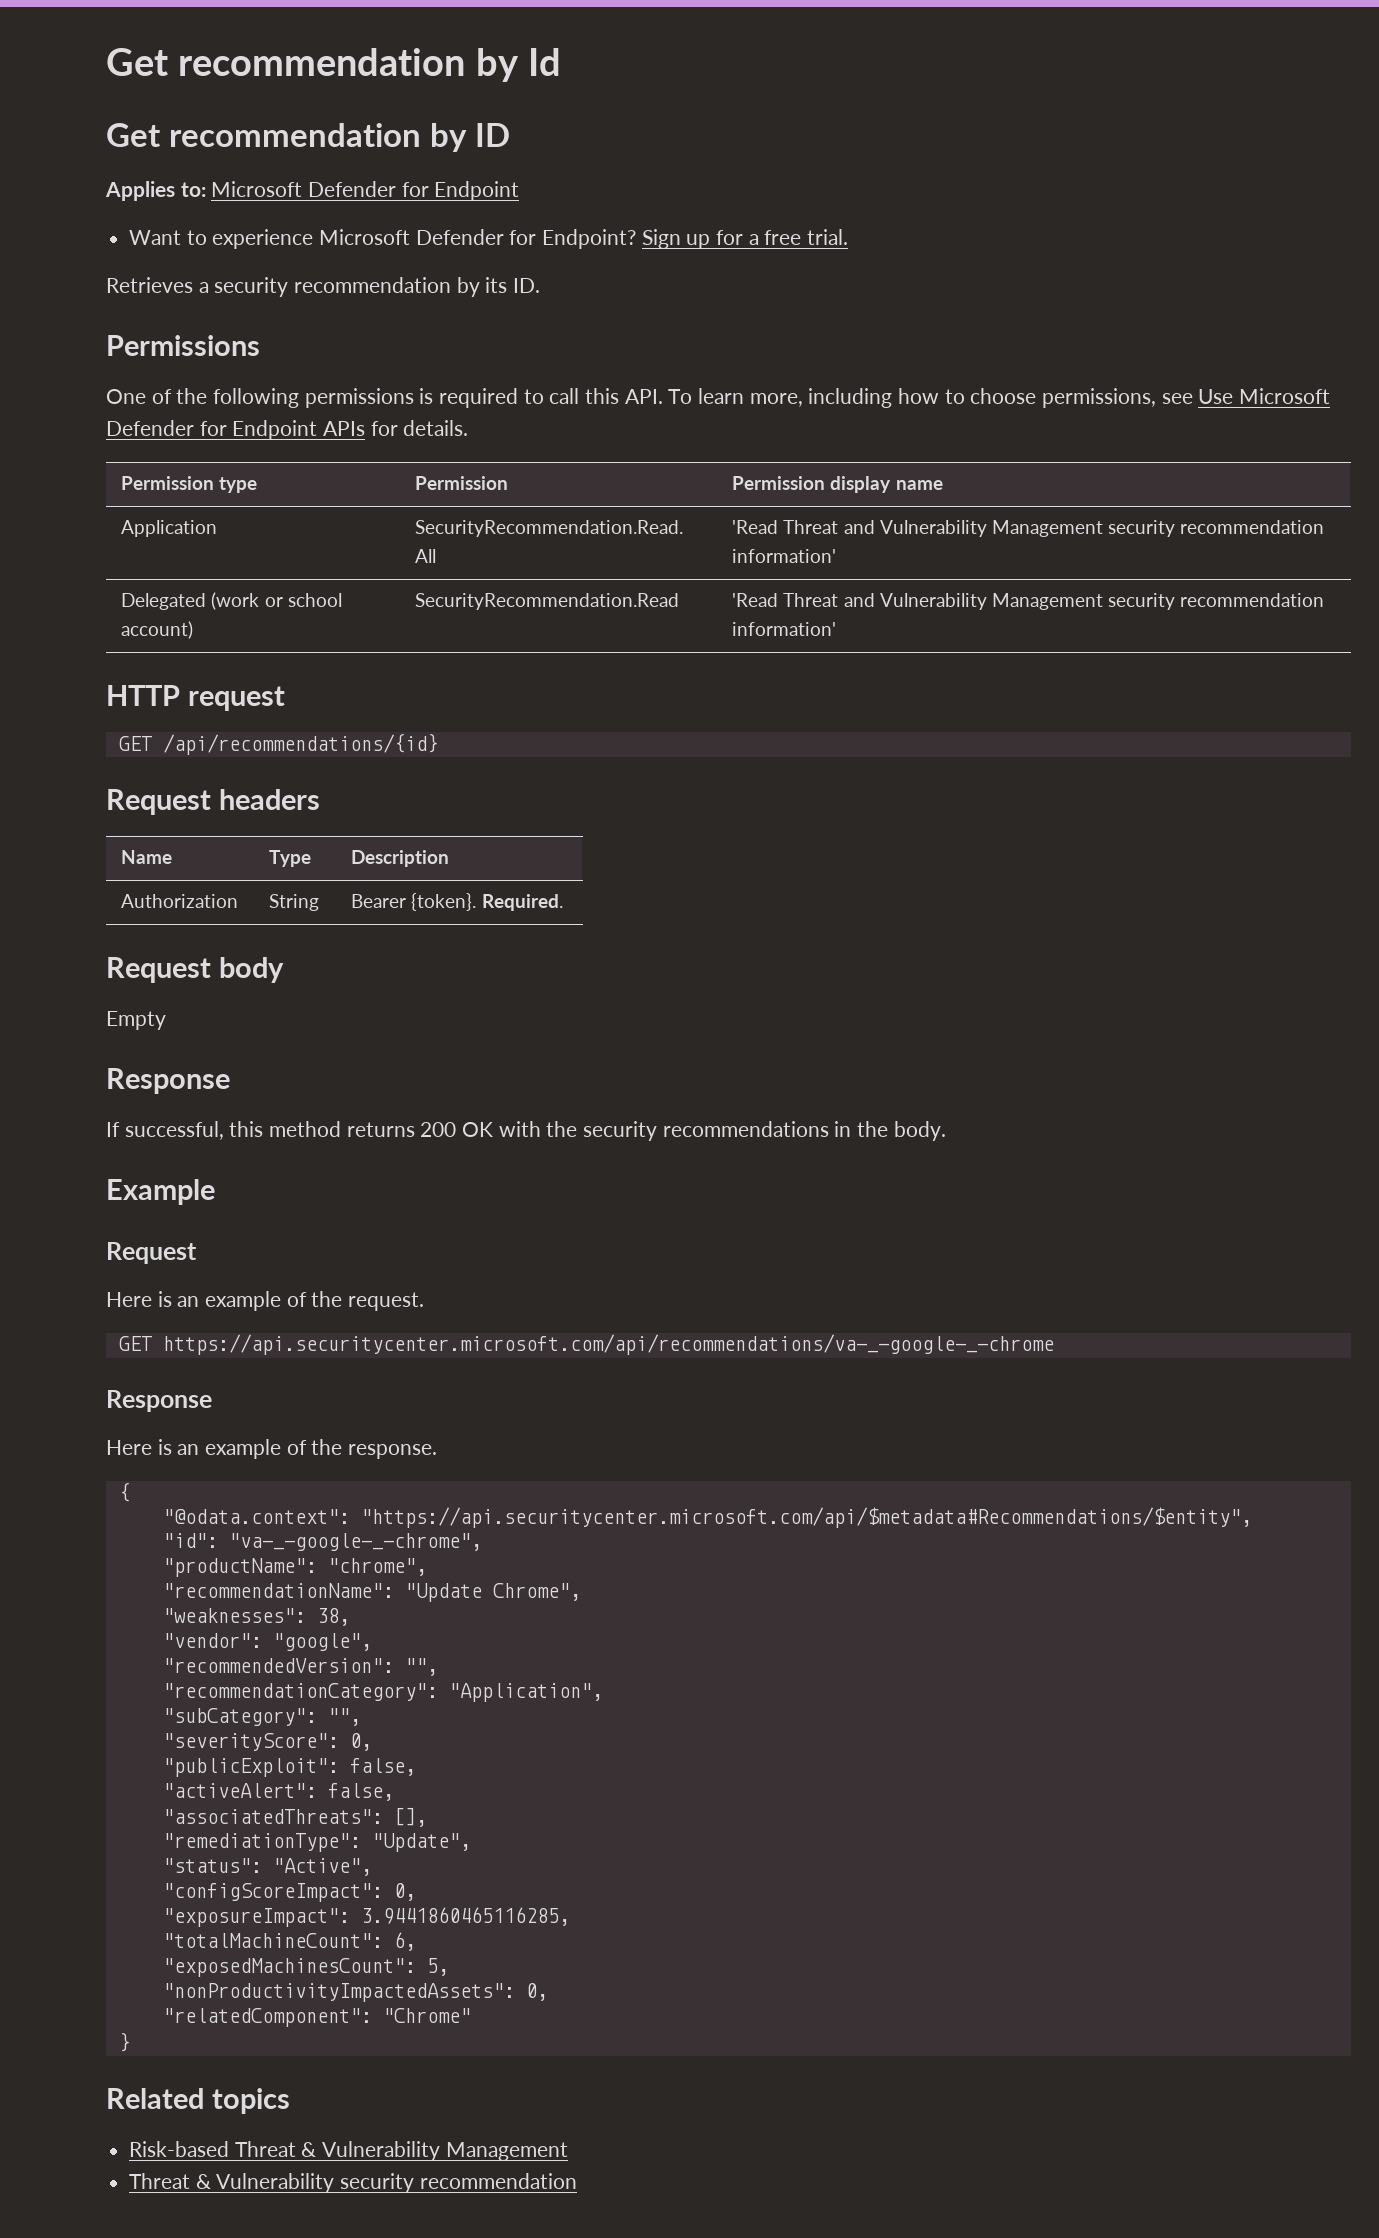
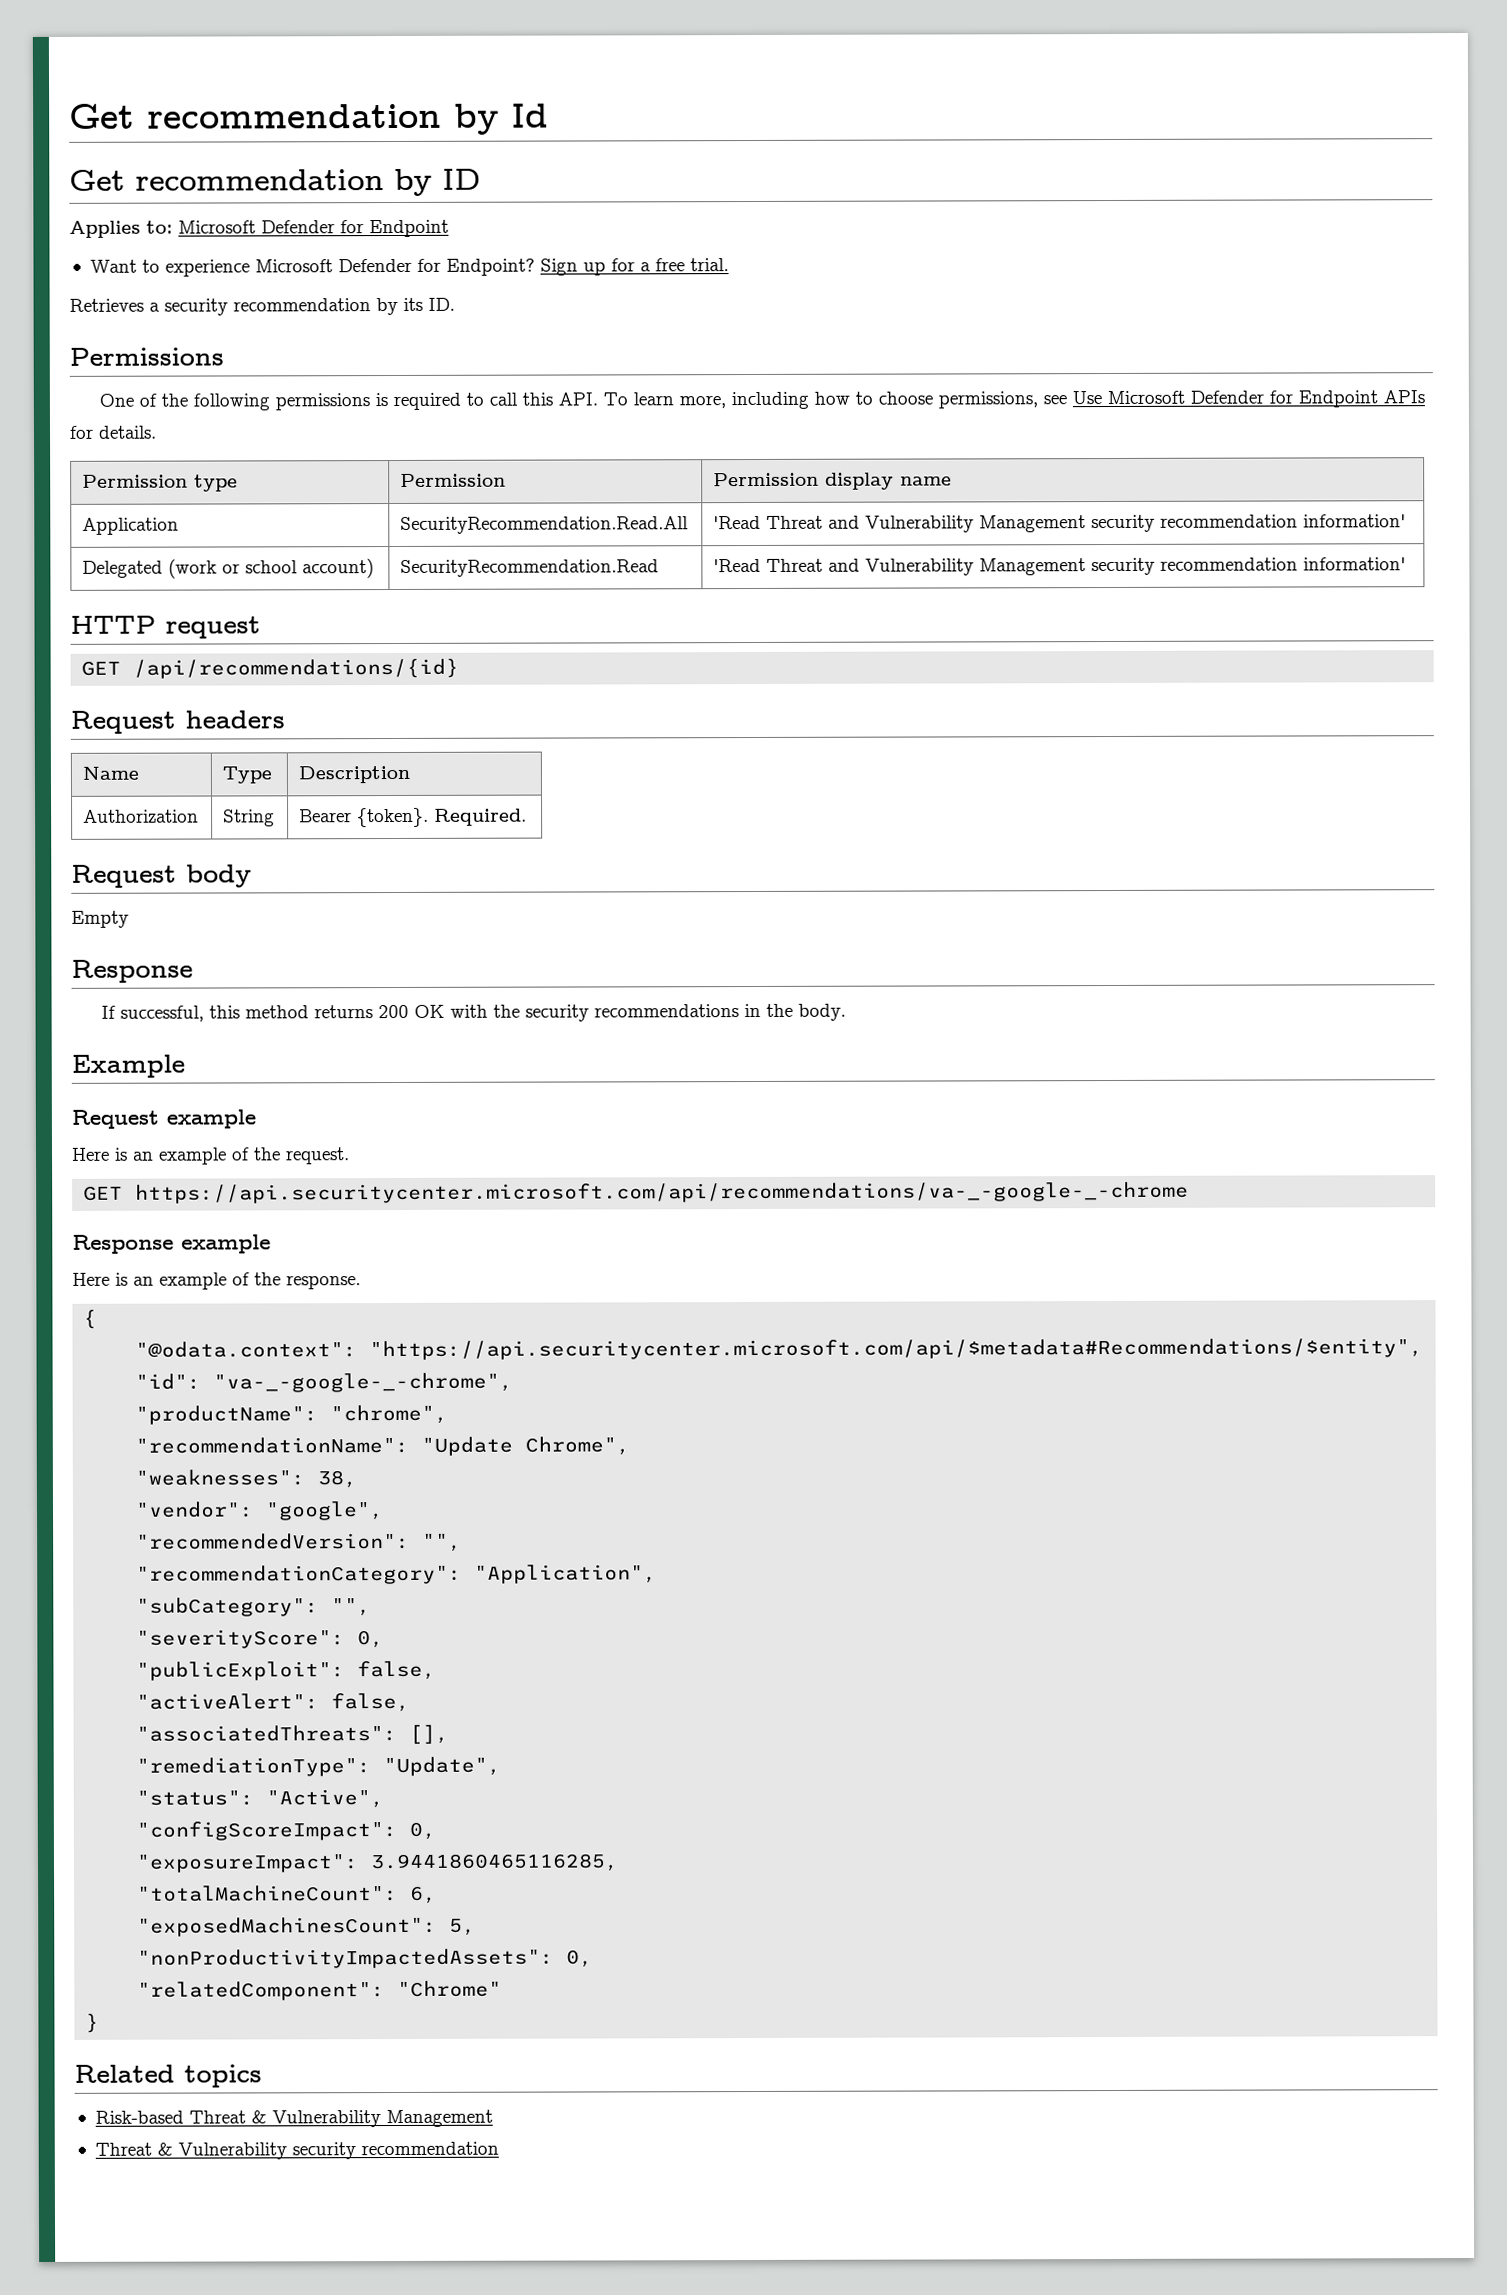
  Example
- Request
+ Request example
  GET https://api.securitycenter.microsoft.com/api/recommendations/va-_-google-_-chrome
- Response
+ Response example

